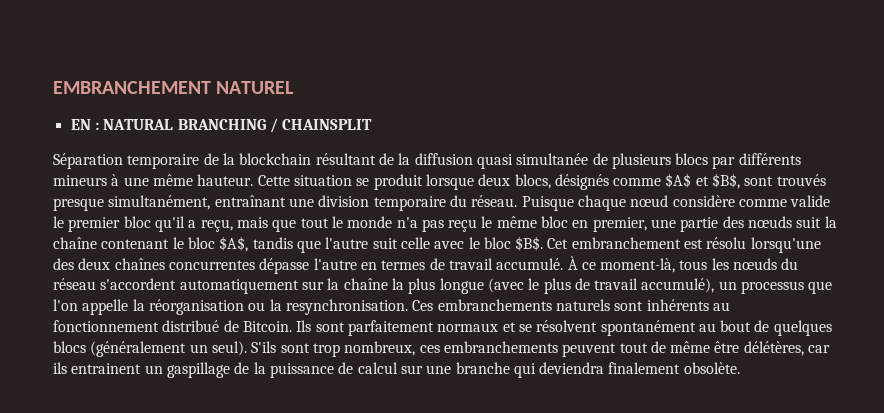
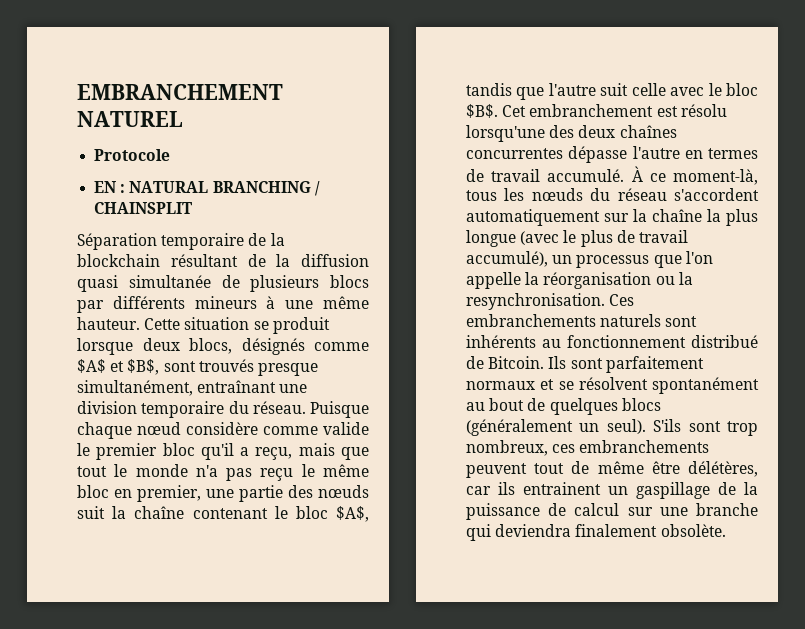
+ Protocole

